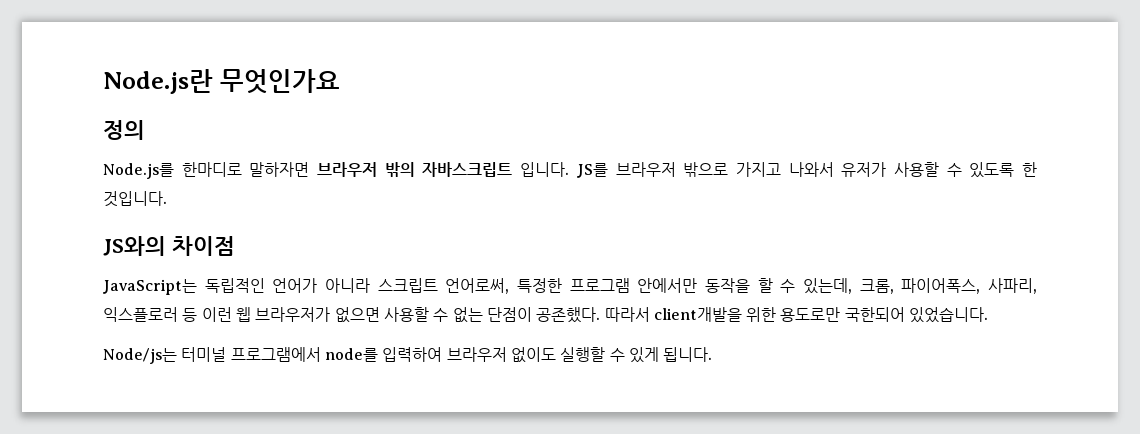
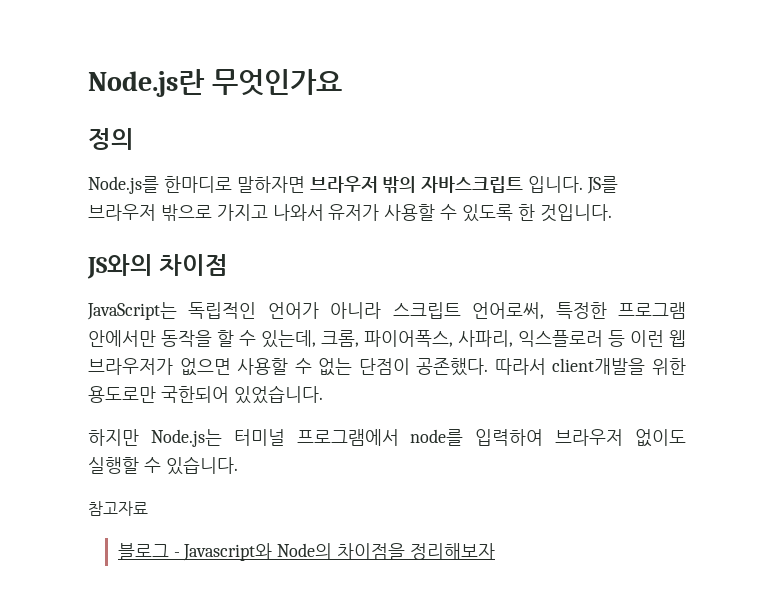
- Node/js는 터미널 프로그램에서 node를 입력하여 브라우저 없이도 실행할 수 있게 됩니다.
+ 하지만 Node.js는 터미널 프로그램에서 node를 입력하여 브라우저 없이도 실행할 수 있습니다.
+ 참고자료
+ 블로그 - Javascript와 Node의 차이점을 정리해보자

